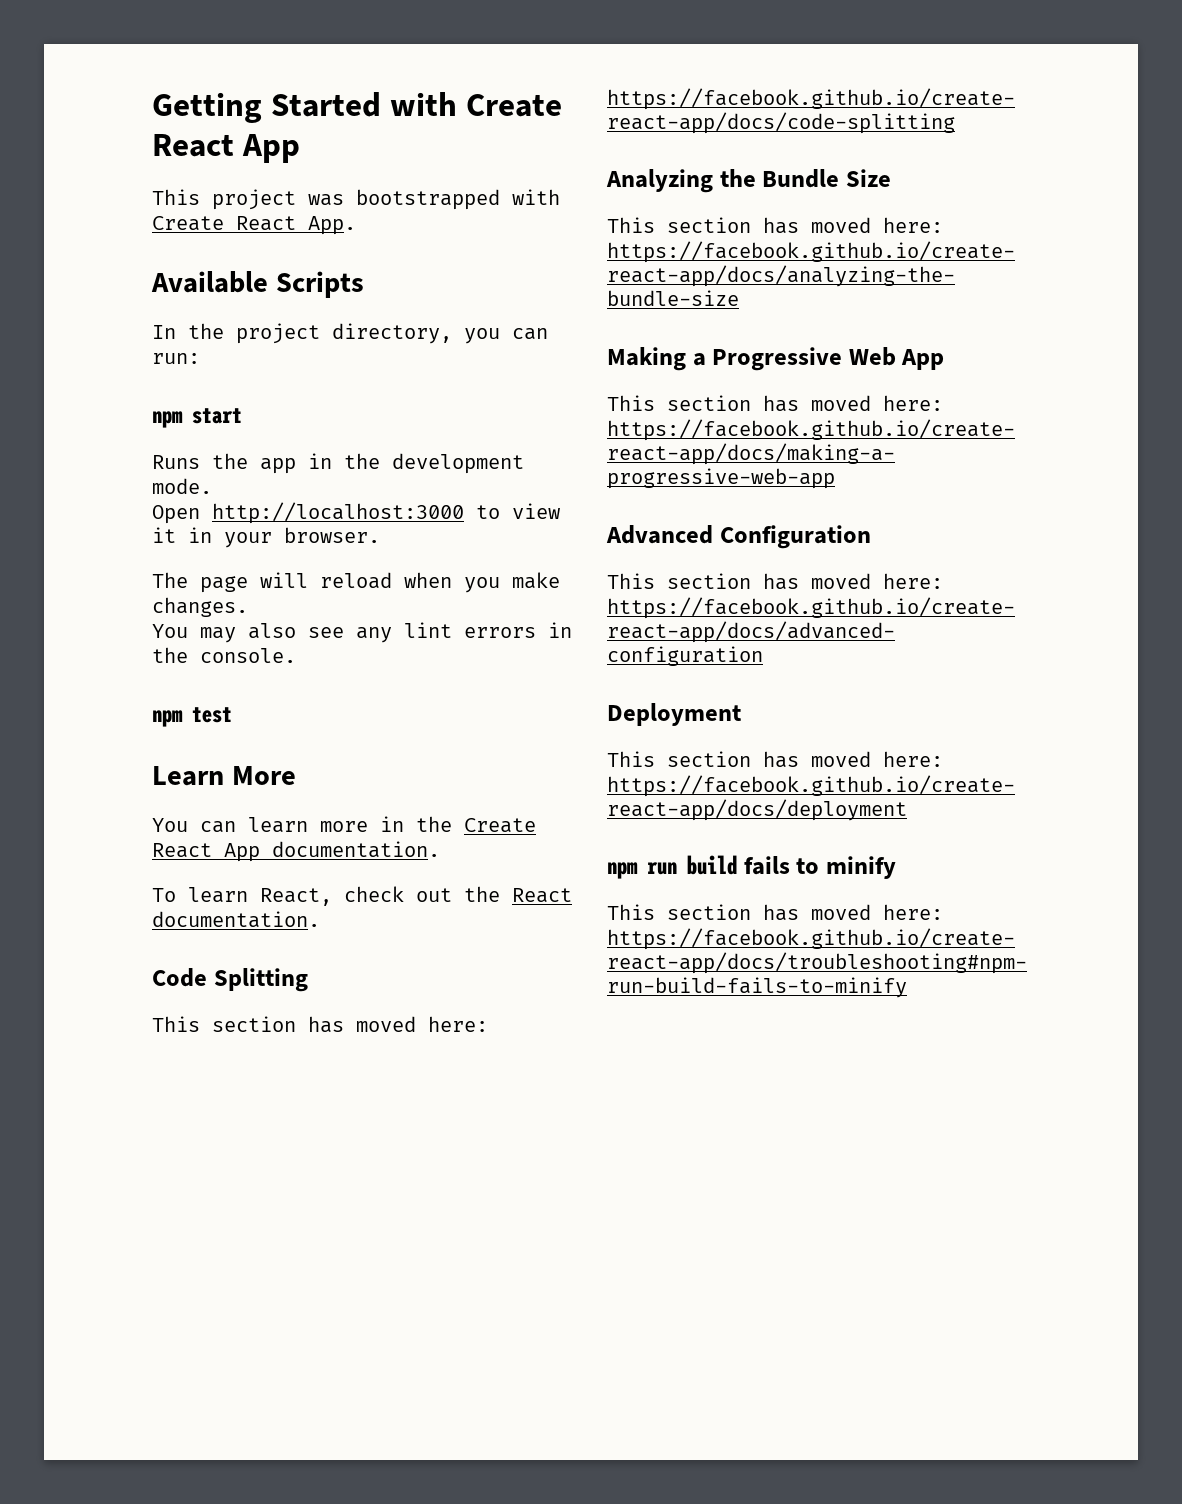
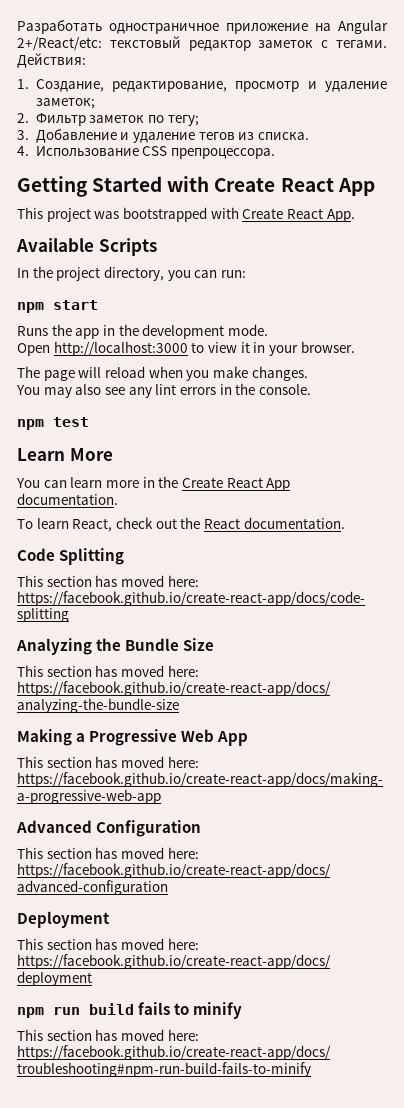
+ Разработать одностраничное приложение на Angular 2+/React/etc: текстовый редактор заметок с тегами. Действия:
+ 1. Создание, редактирование, просмотр и удаление заметок;
+ 2. Фильтр заметок по тегу;
+ 3. Добавление и удаление тегов из списка.
+ 4. Использование CSS препроцессора.

